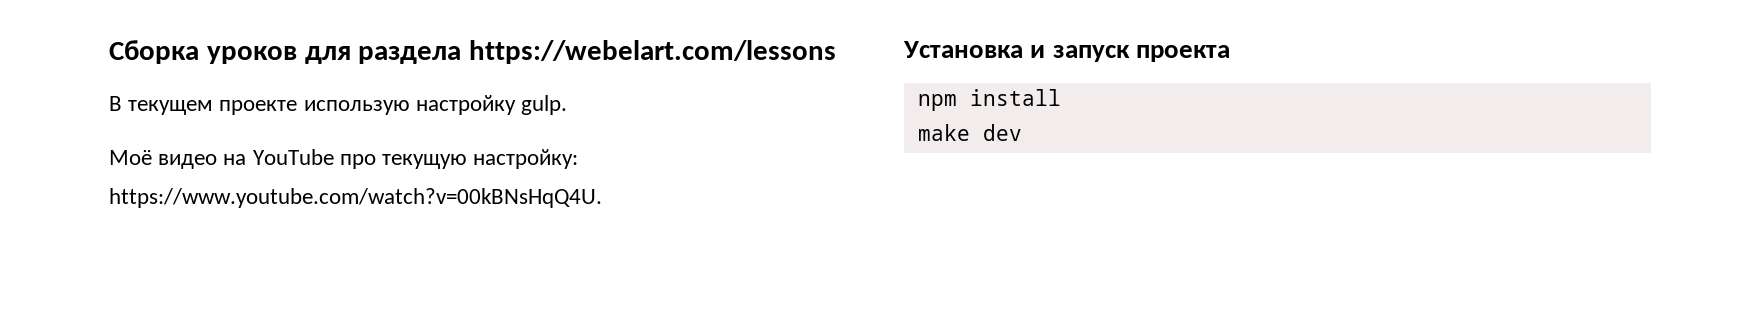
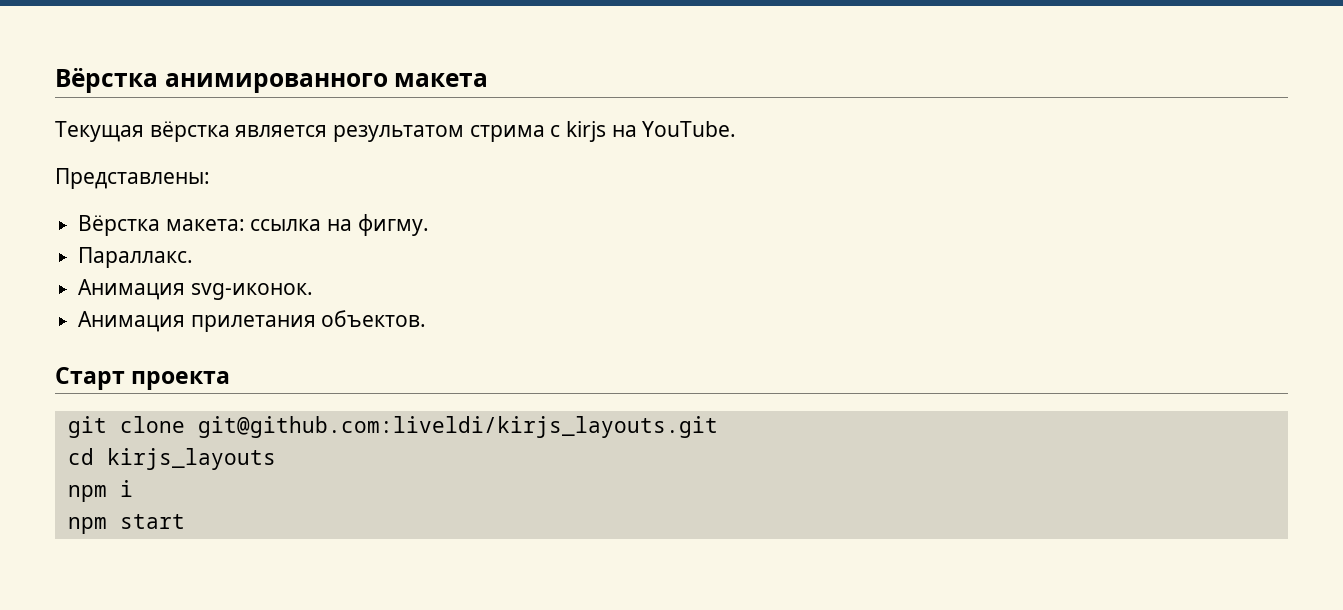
- Сборка уроков для раздела https://webelart.com/lessons
- В текущем проекте использую настройку gulp.
- Моё видео на YouTube про текущую настройку: https://www.youtube.com/watch?v=00kBNsHqQ4U.
- Установка и запуск проекта
- npm install
- make dev
+ Вёрстка анимированного макета
+ Текущая вёрстка является результатом стрима с kirjs на YouTube.
+ Представлены:
+ Вёрстка макета: ссылка на фигму.
+ Параллакс.
+ Анимация svg-иконок.
+ Анимация прилетания объектов.
+ Старт проекта
+ git clone git@github.com:liveldi/kirjs_layouts.git
+ cd kirjs_layouts
+ npm i
+ npm start

